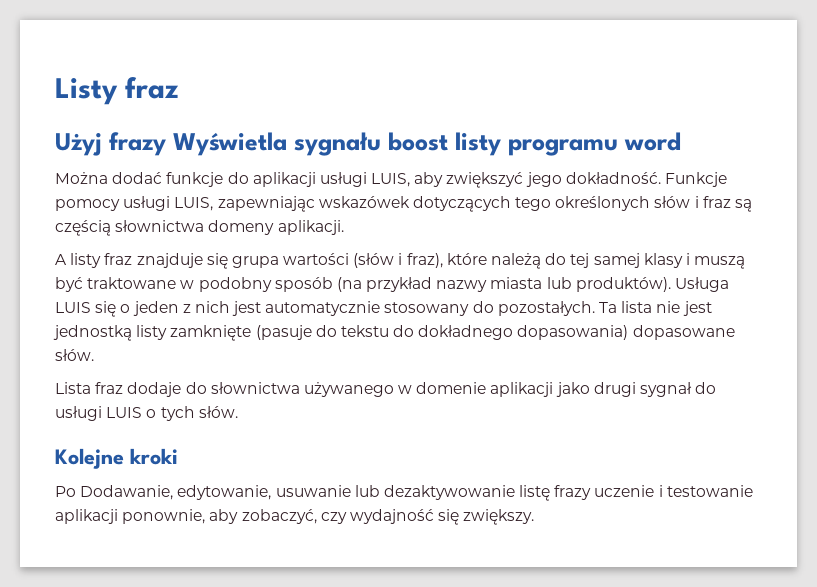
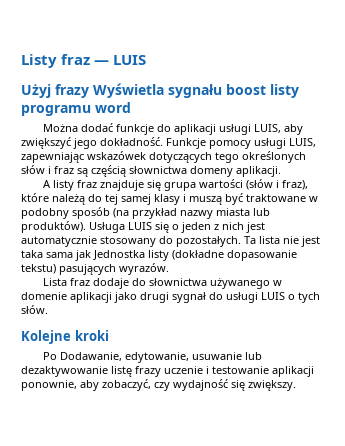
- Listy fraz
+ Listy fraz — LUIS
- Ta lista nie jest jednostką listy zamknięte (pasuje do tekstu do dokładnego dopasowania) dopasowane słów.
+ Ta lista nie jest taka sama jak Jednostka listy (dokładne dopasowanie tekstu) pasujących wyrazów.

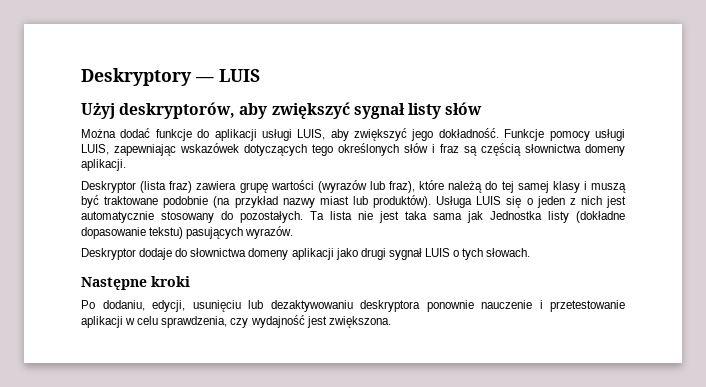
- Listy fraz — LUIS
+ Deskryptory — LUIS
- Użyj frazy Wyświetla sygnału boost listy programu word
+ Użyj deskryptorów, aby zwiększyć sygnał listy słów
- A listy fraz znajduje się grupa wartości (słów i fraz), które należą do tej samej klasy i muszą być traktowane w podobny sposób (na przykład nazwy miasta lub produktów).
+ Deskryptor (lista fraz) zawiera grupę wartości (wyrazów lub fraz), które należą do tej samej klasy i muszą być traktowane podobnie (na przykład nazwy miast lub produktów).
- Lista fraz dodaje do słownictwa używanego w domenie aplikacji jako drugi sygnał do usługi LUIS o tych słów.
- Kolejne kroki
+ Deskryptor dodaje do słownictwa domeny aplikacji jako drugi sygnał LUIS o tych słowach.
+ Następne kroki
- Po Dodawanie, edytowanie, usuwanie lub dezaktywowanie listę frazy uczenie i testowanie aplikacji ponownie, aby zobaczyć, czy wydajność się zwiększy.
+ Po dodaniu, edycji, usunięciu lub dezaktywowaniu deskryptora ponownie nauczenie i przetestowanie aplikacji w celu sprawdzenia, czy wydajność jest zwiększona.

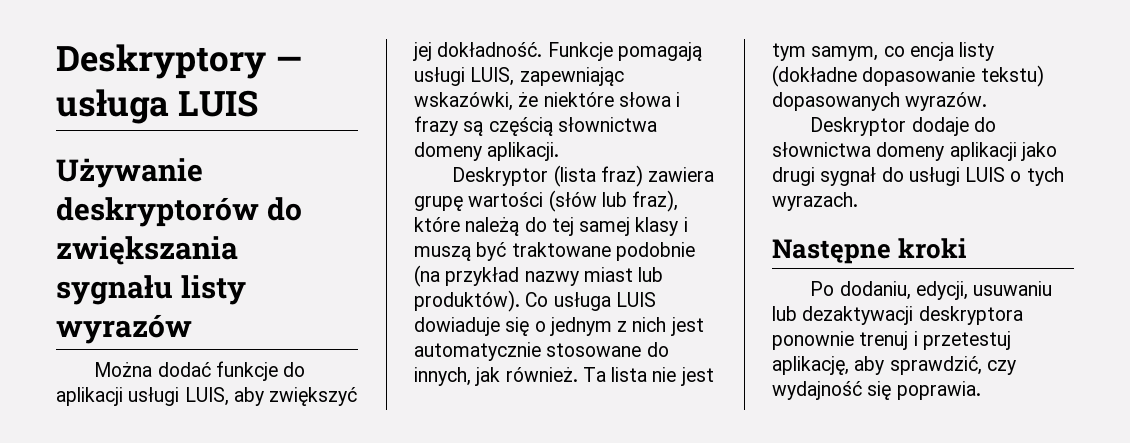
- Deskryptory — LUIS
+ Deskryptory — usługa LUIS
- Użyj deskryptorów, aby zwiększyć sygnał listy słów
+ Używanie deskryptorów do zwiększania sygnału listy wyrazów
- Można dodać funkcje do aplikacji usługi LUIS, aby zwiększyć jego dokładność.
+ Można dodać funkcje do aplikacji usługi LUIS, aby zwiększyć jej dokładność.
- Funkcje pomocy usługi LUIS, zapewniając wskazówek dotyczących tego określonych słów i fraz są częścią słownictwa domeny aplikacji.
+ Funkcje pomagają usługi LUIS, zapewniając wskazówki, że niektóre słowa i frazy są częścią słownictwa domeny aplikacji.
- Deskryptor (lista fraz) zawiera grupę wartości (wyrazów lub fraz), które należą do tej samej klasy i muszą być traktowane podobnie (na przykład nazwy miast lub produktów).
+ Deskryptor (lista fraz) zawiera grupę wartości (słów lub fraz), które należą do tej samej klasy i muszą być traktowane podobnie (na przykład nazwy miast lub produktów).
- Usługa LUIS się o jeden z nich jest automatycznie stosowany do pozostałych. Ta lista nie jest taka sama jak Jednostka listy (dokładne dopasowanie tekstu) pasujących wyrazów.
+ Co usługa LUIS dowiaduje się o jednym z nich jest automatycznie stosowane do innych, jak również. Ta lista nie jest tym samym, co encja listy (dokładne dopasowanie tekstu) dopasowanych wyrazów.
- Deskryptor dodaje do słownictwa domeny aplikacji jako drugi sygnał LUIS o tych słowach.
+ Deskryptor dodaje do słownictwa domeny aplikacji jako drugi sygnał do usługi LUIS o tych wyrazach.
- Po dodaniu, edycji, usunięciu lub dezaktywowaniu deskryptora ponownie nauczenie i przetestowanie aplikacji w celu sprawdzenia, czy wydajność jest zwiększona.
+ Po dodaniu, edycji, usuwaniu lub dezaktywacji deskryptora ponownie trenuj i przetestuj aplikację, aby sprawdzić, czy wydajność się poprawia.

